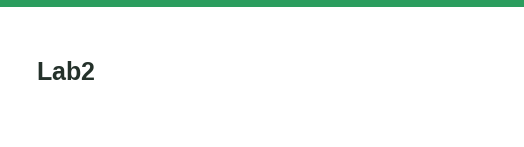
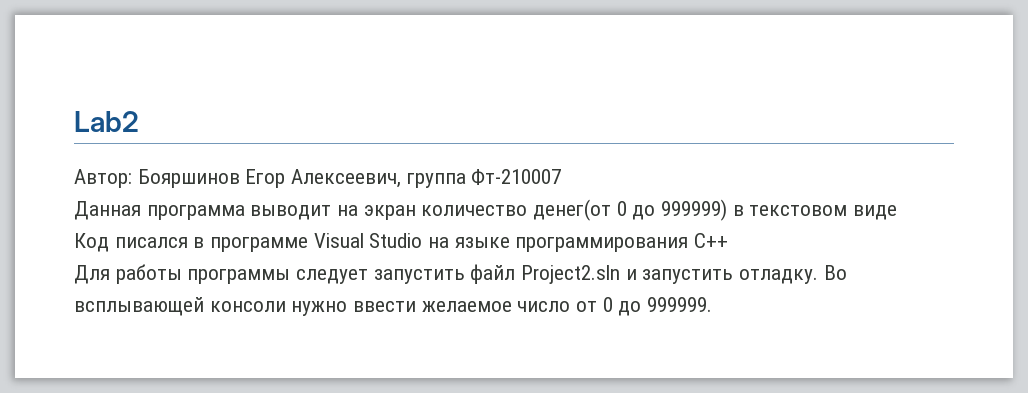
+ Автор: Бояршинов Егор Алексеевич, группа Фт-210007
+ Данная программа выводит на экран количество денег(от 0 до 999999) в текстовом виде
+ Код писался в программе Visual Studio на языке программирования C++
+ Для работы программы следует запустить файл Project2.sln и запустить отладку. Во всплывающей консоли нужно ввести желаемое число от 0 до 999999.

